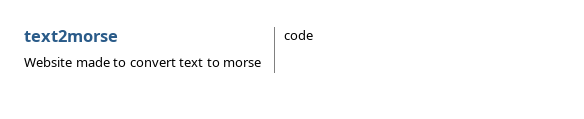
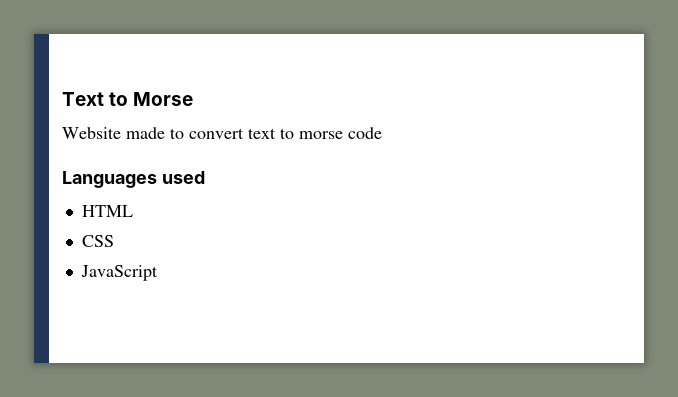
- text2morse
+ Text to Morse
+ Languages used
+ HTML
+ CSS
+ JavaScript

